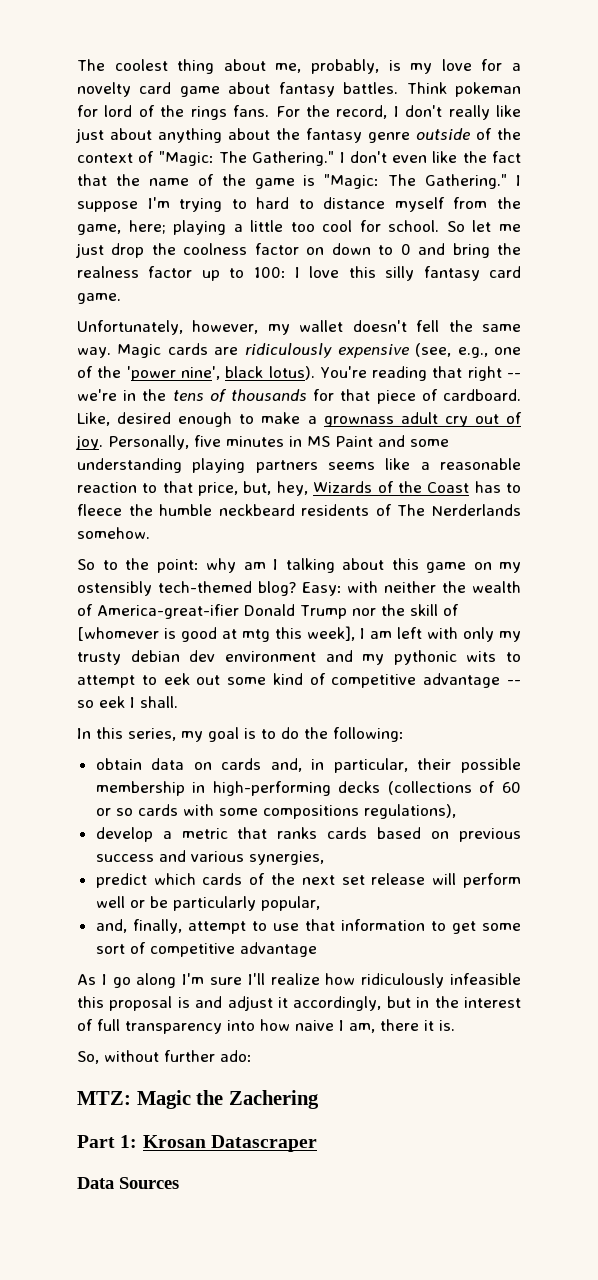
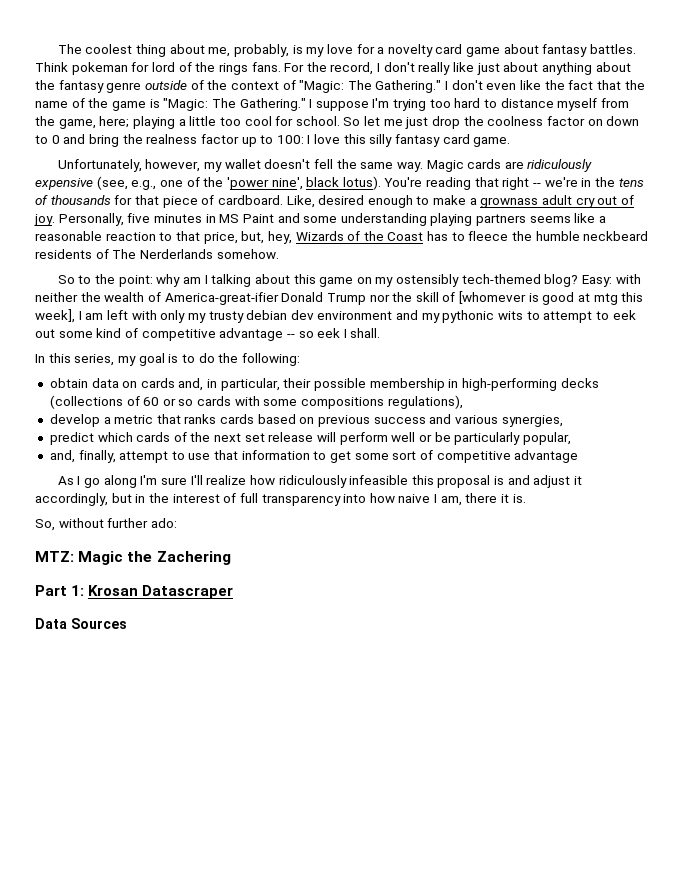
- I suppose I'm trying to hard to distance myself from the game, here; playing a little too cool for school.
+ I suppose I'm trying too hard to distance myself from the game, here; playing a little too cool for school.

